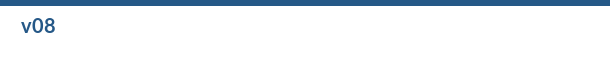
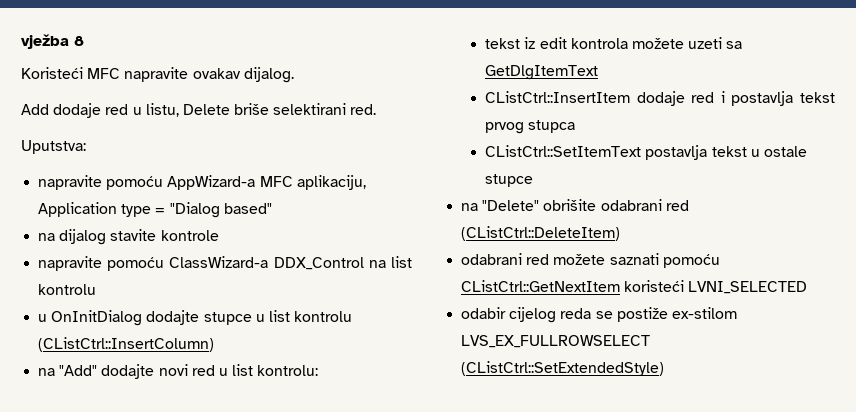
- v08
+ vježba 8
+ Koristeći MFC napravite ovakav dijalog.
+ Add dodaje red u listu, Delete briše selektirani red.
+ Uputstva:
+ napravite pomoću AppWizard-a MFC aplikaciju, Application type = "Dialog based"
+ na dijalog stavite kontrole
+ napravite pomoću ClassWizard-a DDX_Control na list kontrolu
+ u OnInitDialog dodajte stupce u list kontrolu (CListCtrl::InsertColumn)
+ na "Add" dodajte novi red u list kontrolu:
+ tekst iz edit kontrola možete uzeti sa GetDlgItemText
+ CListCtrl::InsertItem dodaje red i postavlja tekst prvog stupca
+ CListCtrl::SetItemText postavlja tekst u ostale stupce
+ na "Delete" obrišite odabrani red (CListCtrl::DeleteItem)
+ odabrani red možete saznati pomoću CListCtrl::GetNextItem koristeći LVNI_SELECTED
+ odabir cijelog reda se postiže ex-stilom LVS_EX_FULLROWSELECT (CListCtrl::SetExtendedStyle)

